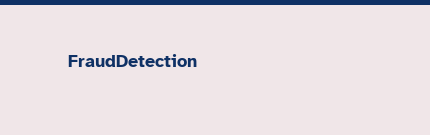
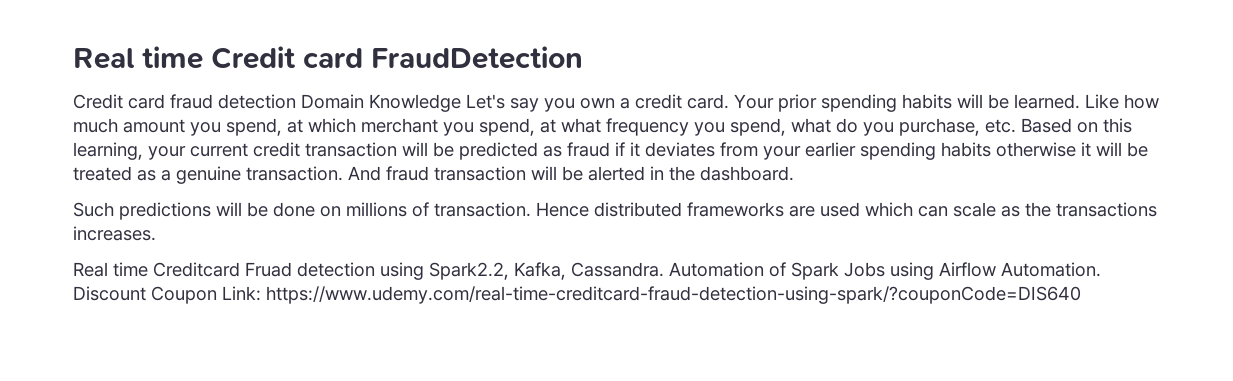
- FraudDetection
+ Real time Credit card FraudDetection
+ Credit card fraud detection Domain Knowledge Let's say you own a credit card. Your prior spending habits will be learned. Like how much amount you spend, at which merchant you spend, at what frequency you spend, what do you purchase, etc. Based on this learning, your current credit transaction will be predicted as fraud if it deviates from your earlier spending habits otherwise it will be treated as a genuine transaction. And fraud transaction will be alerted in the dashboard.
+ Such predictions will be done on millions of transaction. Hence distributed frameworks are used which can scale as the transactions increases.
+ Real time Creditcard Fruad detection using Spark2.2, Kafka, Cassandra. Automation of Spark Jobs using Airflow Automation. Discount Coupon Link: https://www.udemy.com/real-time-creditcard-fraud-detection-using-spark/?couponCode=DIS640

